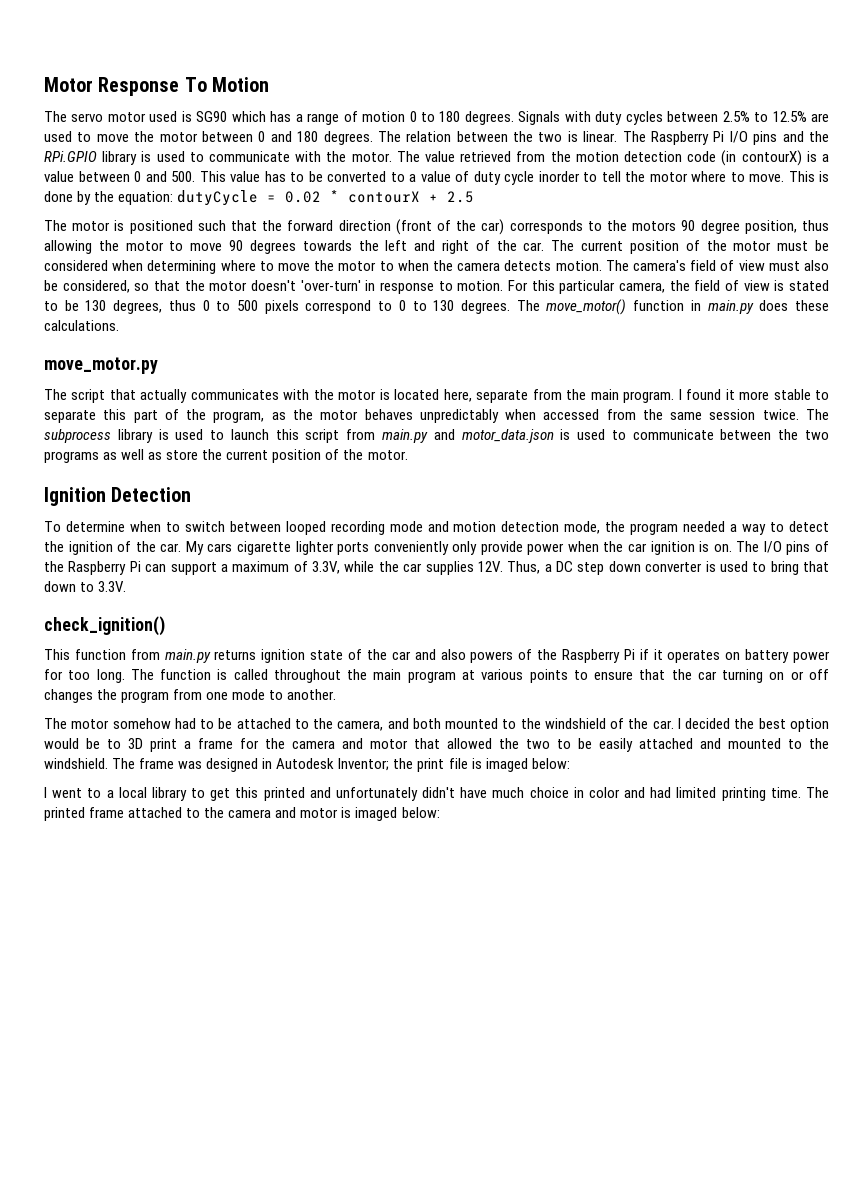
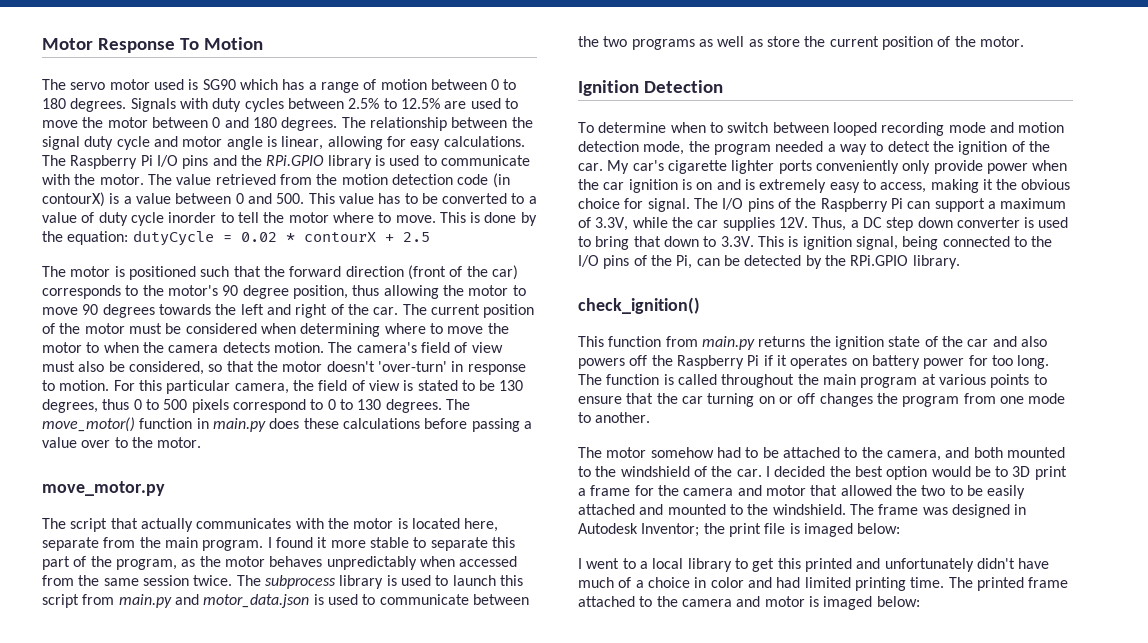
- The servo motor used is SG90 which has a range of motion 0 to 180 degrees.
+ The servo motor used is SG90 which has a range of motion between 0 to 180 degrees.
- The relation between the two is linear.
+ The relationship between the signal duty cycle and motor angle is linear, allowing for easy calculations.
- The motor is positioned such that the forward direction (front of the car) corresponds to the motors 90 degree position, thus allowing the motor to move 90 degrees towards the left and right of the car.
+ The motor is positioned such that the forward direction (front of the car) corresponds to the motor's 90 degree position, thus allowing the motor to move 90 degrees towards the left and right of the car.
- The move_motor() function in main.py does these calculations.
+ The move_motor() function in main.py does these calculations before passing a value over to the motor.
- My cars cigarette lighter ports conveniently only provide power when the car ignition is on.
+ My car's cigarette lighter ports conveniently only provide power when the car ignition is on and is extremely easy to access, making it the obvious choice for signal.
- Thus, a DC step down converter is used to bring that down to 3.3V.
+ Thus, a DC step down converter is used to bring that down to 3.3V. This is ignition signal, being connected to the I/O pins of the Pi, can be detected by the RPi.GPIO library.
- This function from main.py returns ignition state of the car and also powers of the Raspberry Pi if it operates on battery power for too long.
+ This function from main.py returns the ignition state of the car and also powers off the Raspberry Pi if it operates on battery power for too long.
- I went to a local library to get this printed and unfortunately didn't have much choice in color and had limited printing time.
+ I went to a local library to get this printed and unfortunately didn't have much of a choice in color and had limited printing time.

